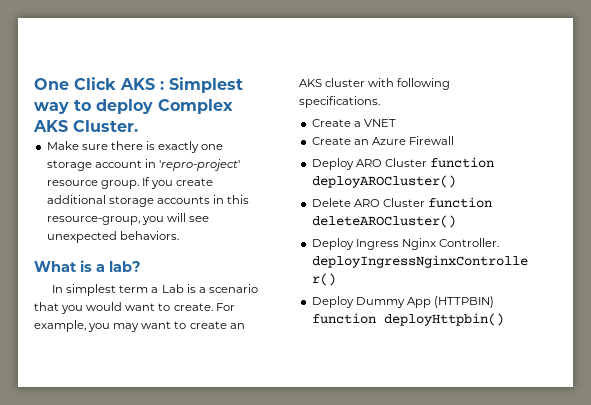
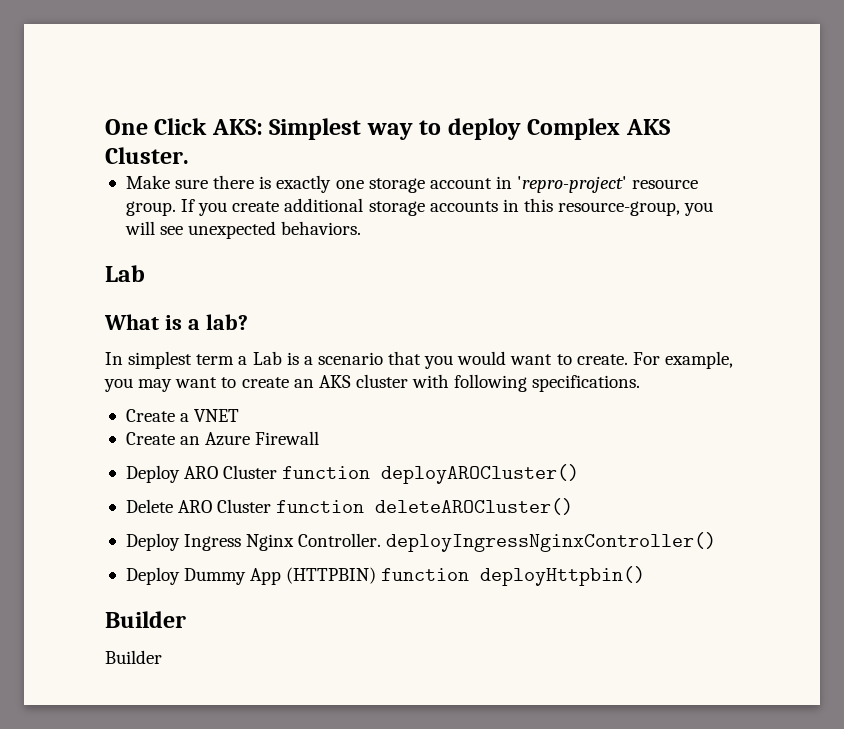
- One Click AKS : Simplest way to deploy Complex AKS Cluster.
+ One Click AKS: Simplest way to deploy Complex AKS Cluster.
  If you create additional storage accounts in this resource-group, you will see unexpected behaviors.
+ Lab
  Deploy Dummy App (HTTPBIN) function deployHttpbin()
+ Builder
+ Builder

